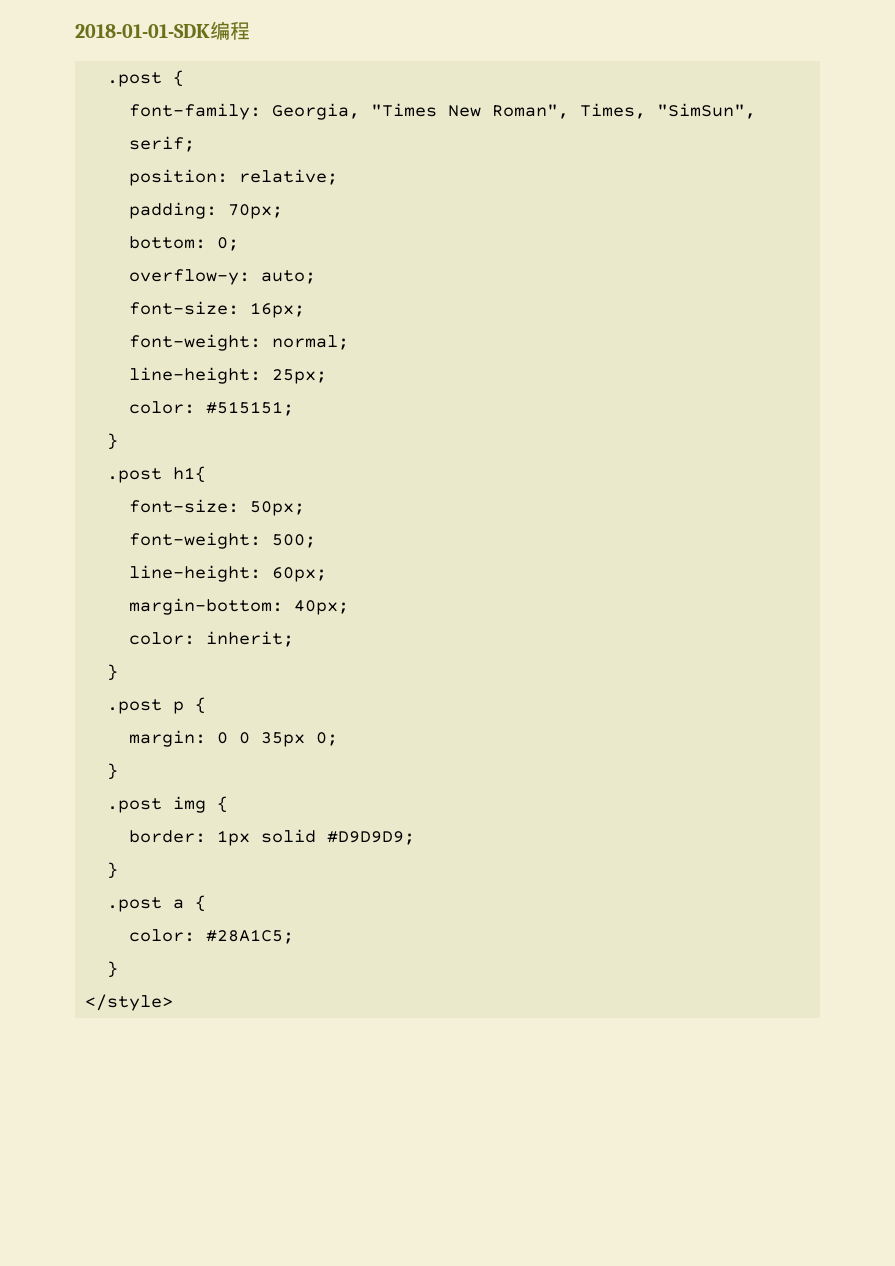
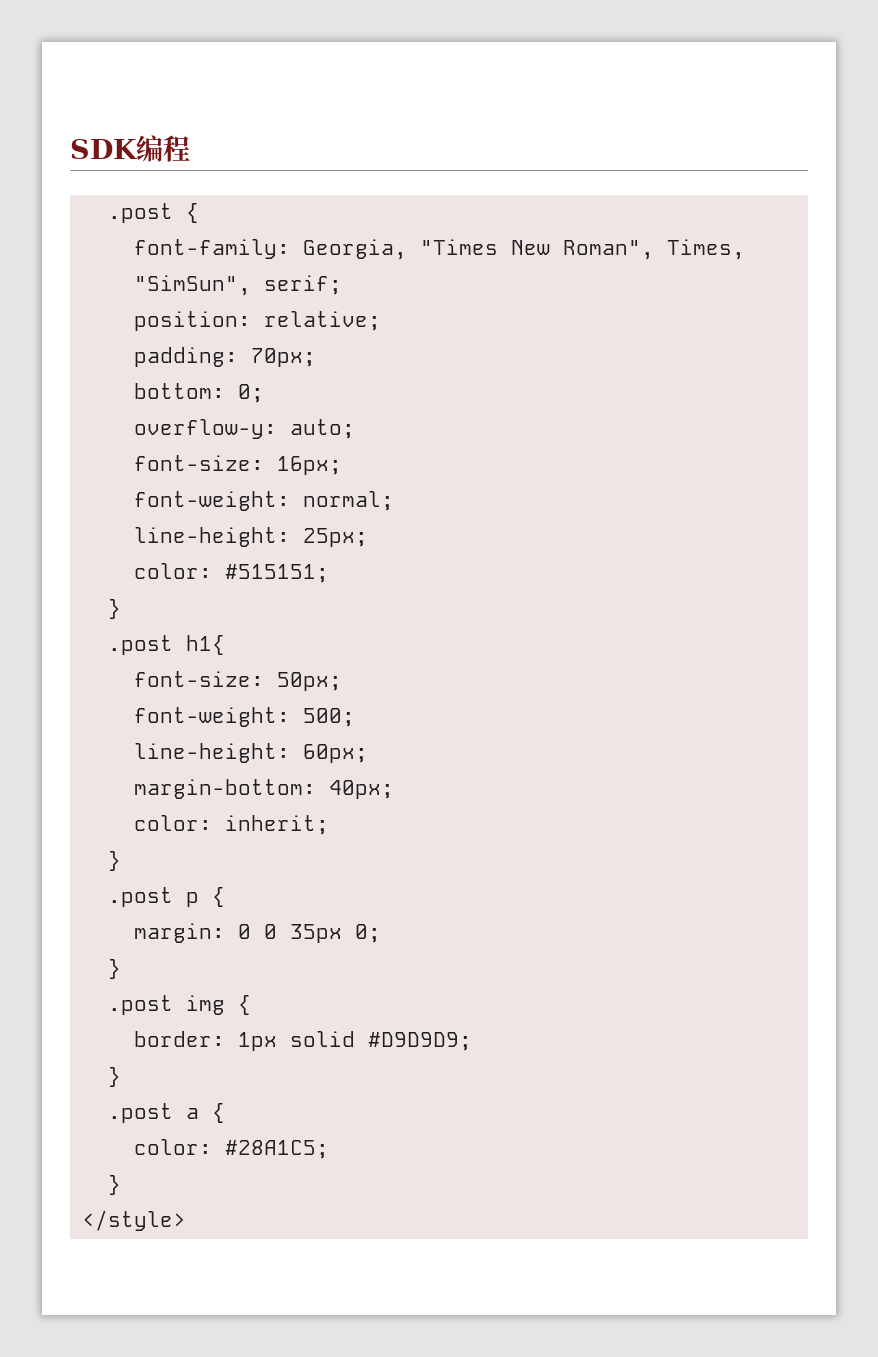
- 2018-01-01-SDK编程
+ SDK编程

